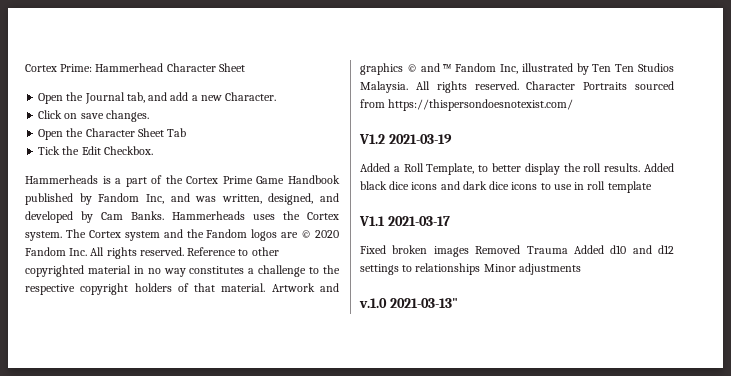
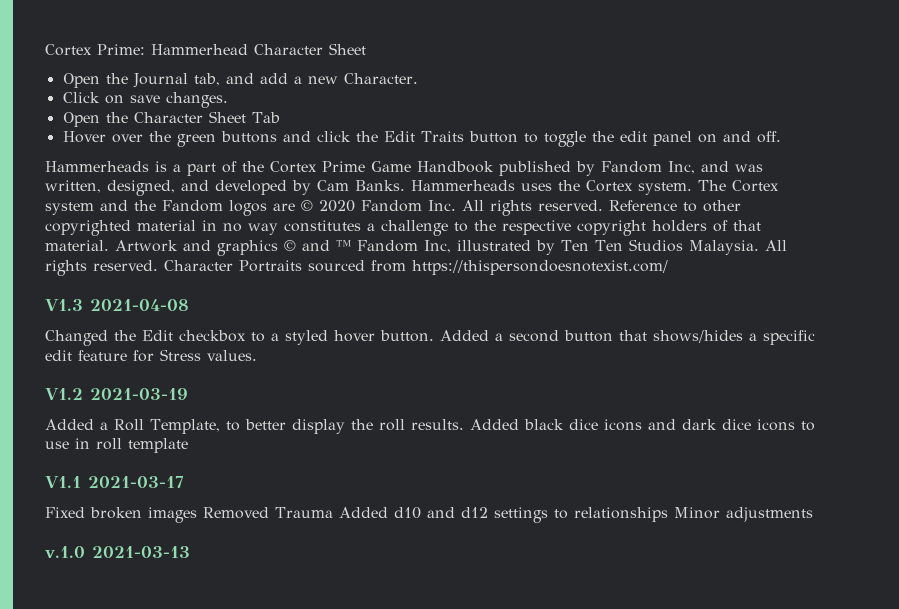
- Tick the Edit Checkbox.
+ Hover over the green buttons and click the Edit Traits button to toggle the edit panel on and off.
+ V1.3 2021-04-08
+ Changed the Edit checkbox to a styled hover button. Added a second button that shows/hides a specific edit feature for Stress values.
- v.1.0 2021-03-13"
+ v.1.0 2021-03-13

